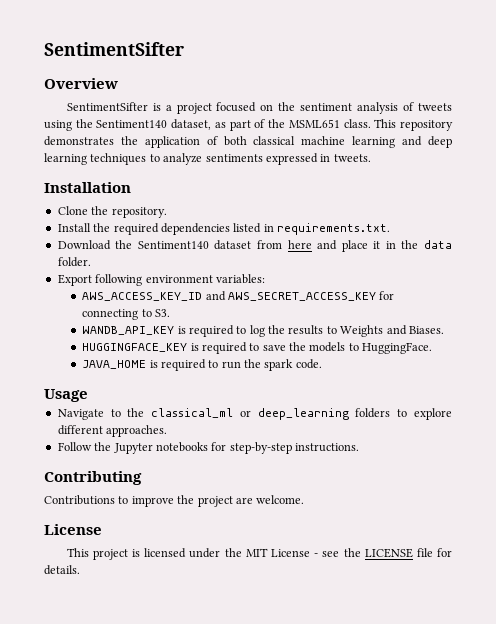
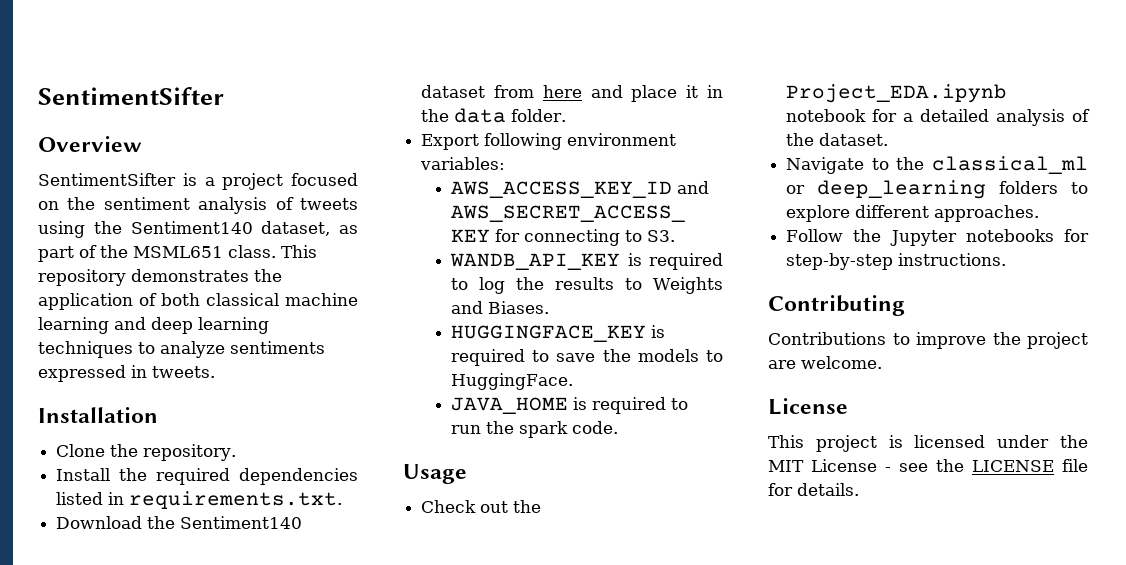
+ Check out the Project_EDA.ipynb notebook for a detailed analysis of the dataset.

